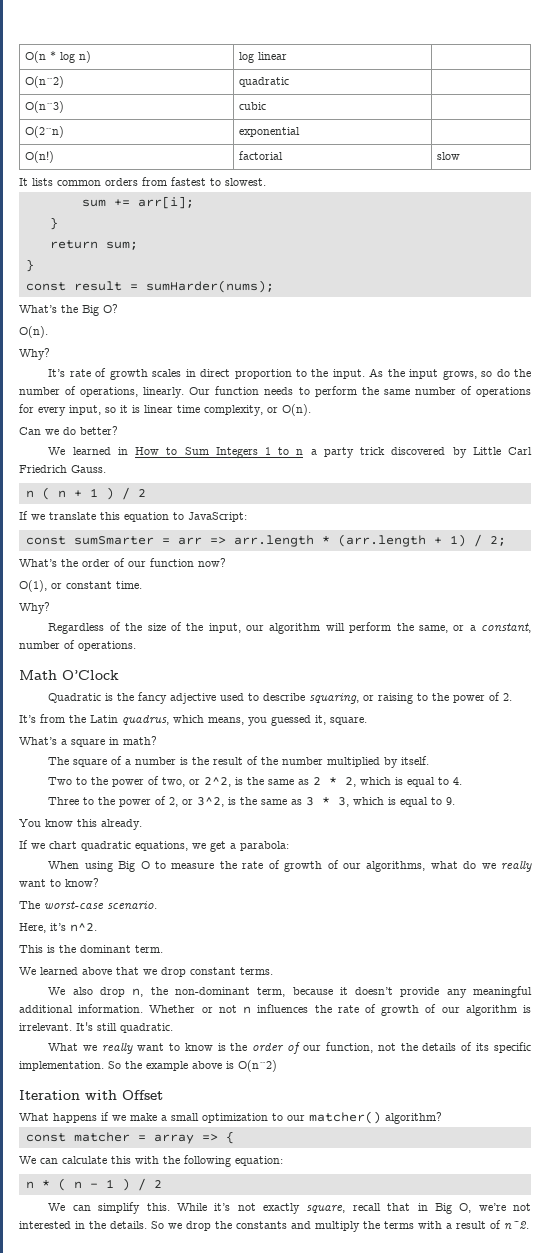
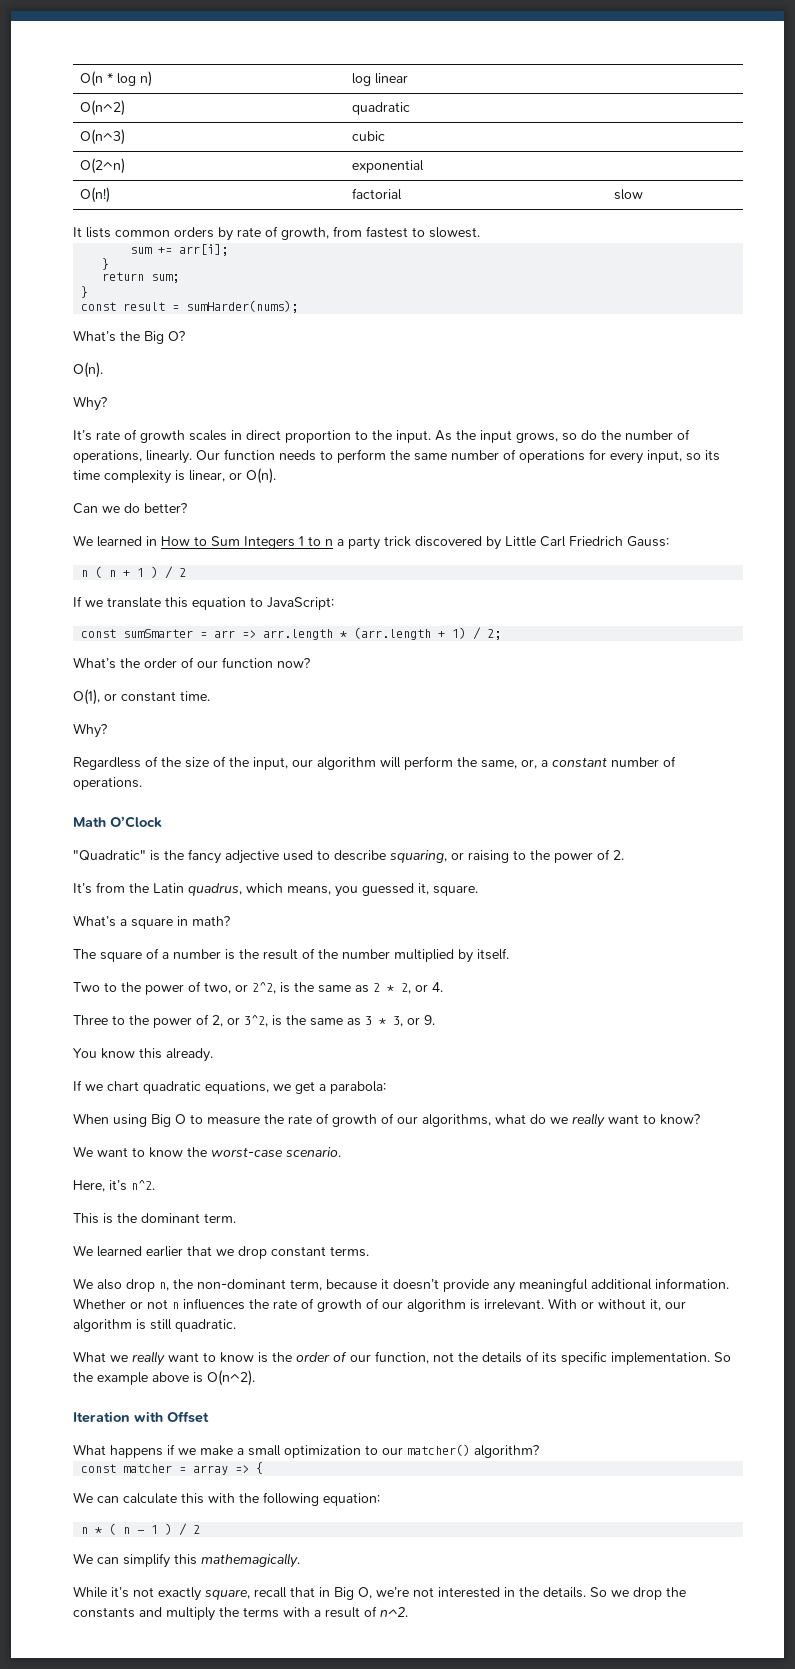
- It lists common orders from fastest to slowest.
+ It lists common orders by rate of growth, from fastest to slowest.
- Our function needs to perform the same number of operations for every input, so it is linear time complexity, or O(n).
+ Our function needs to perform the same number of operations for every input, so its time complexity is linear, or O(n).
- We learned in How to Sum Integers 1 to n a party trick discovered by Little Carl Friedrich Gauss.
+ We learned in How to Sum Integers 1 to n a party trick discovered by Little Carl Friedrich Gauss:
- Regardless of the size of the input, our algorithm will perform the same, or a constant, number of operations.
+ Regardless of the size of the input, our algorithm will perform the same, or, a constant number of operations.
- Quadratic is the fancy adjective used to describe squaring, or raising to the power of 2.
+ "Quadratic" is the fancy adjective used to describe squaring, or raising to the power of 2.
- Two to the power of two, or 2^2, is the same as 2 * 2, which is equal to 4.
+ Two to the power of two, or 2^2, is the same as 2 * 2, or 4.
- Three to the power of 2, or 3^2, is the same as 3 * 3, which is equal to 9.
+ Three to the power of 2, or 3^2, is the same as 3 * 3, or 9.
- The worst-case scenario.
+ We want to know the worst-case scenario.
- We learned above that we drop constant terms.
+ We learned earlier that we drop constant terms.
- It's still quadratic.
+ With or without it, our algorithm is still quadratic.
- So the example above is O(n^2)
+ So the example above is O(n^2).
- We can simplify this. While it’s not exactly square, recall that in Big O, we’re not interested in the details.
+ We can simplify this mathemagically.
+ While it’s not exactly square, recall that in Big O, we’re not interested in the details.

